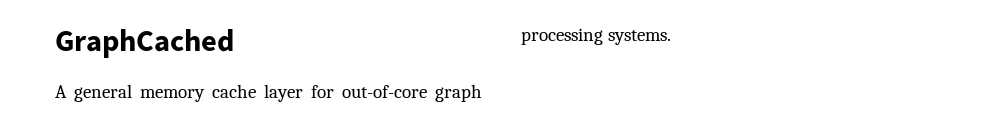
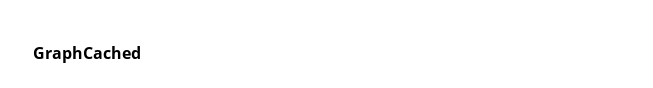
- A general memory cache layer for out-of-core graph processing systems.

